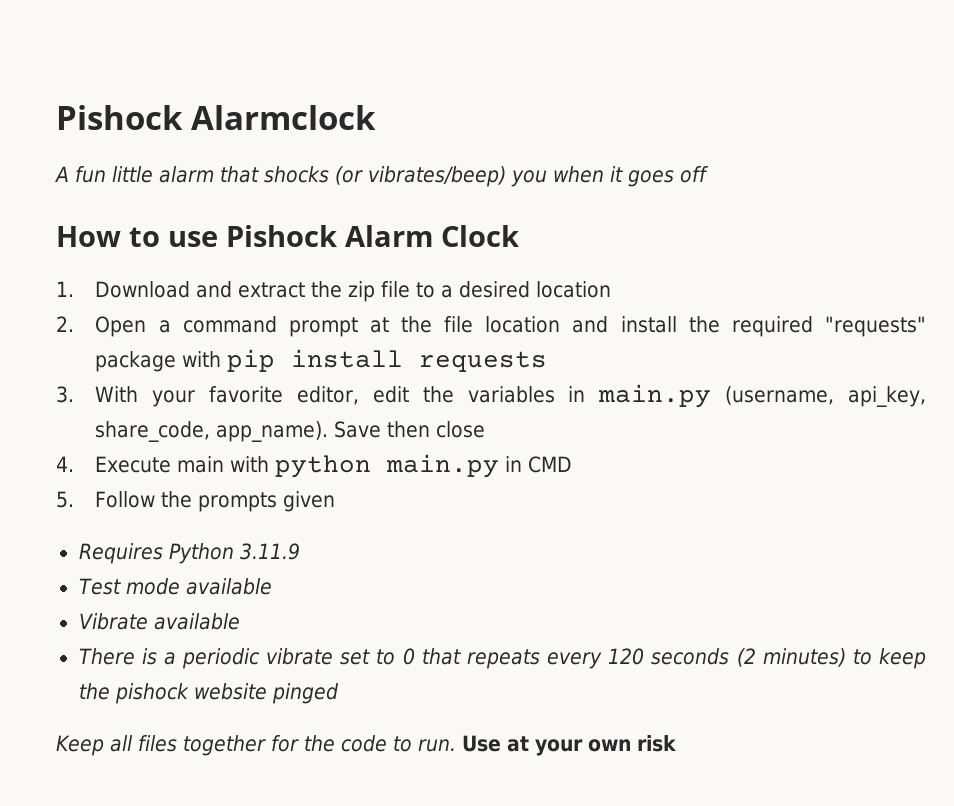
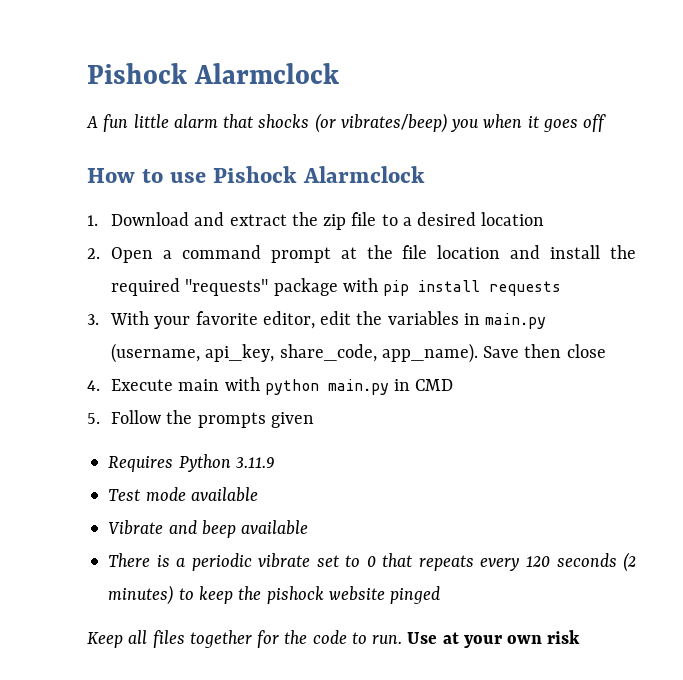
- How to use Pishock Alarm Clock
+ How to use Pishock Alarmclock
- Vibrate available
+ Vibrate and beep available

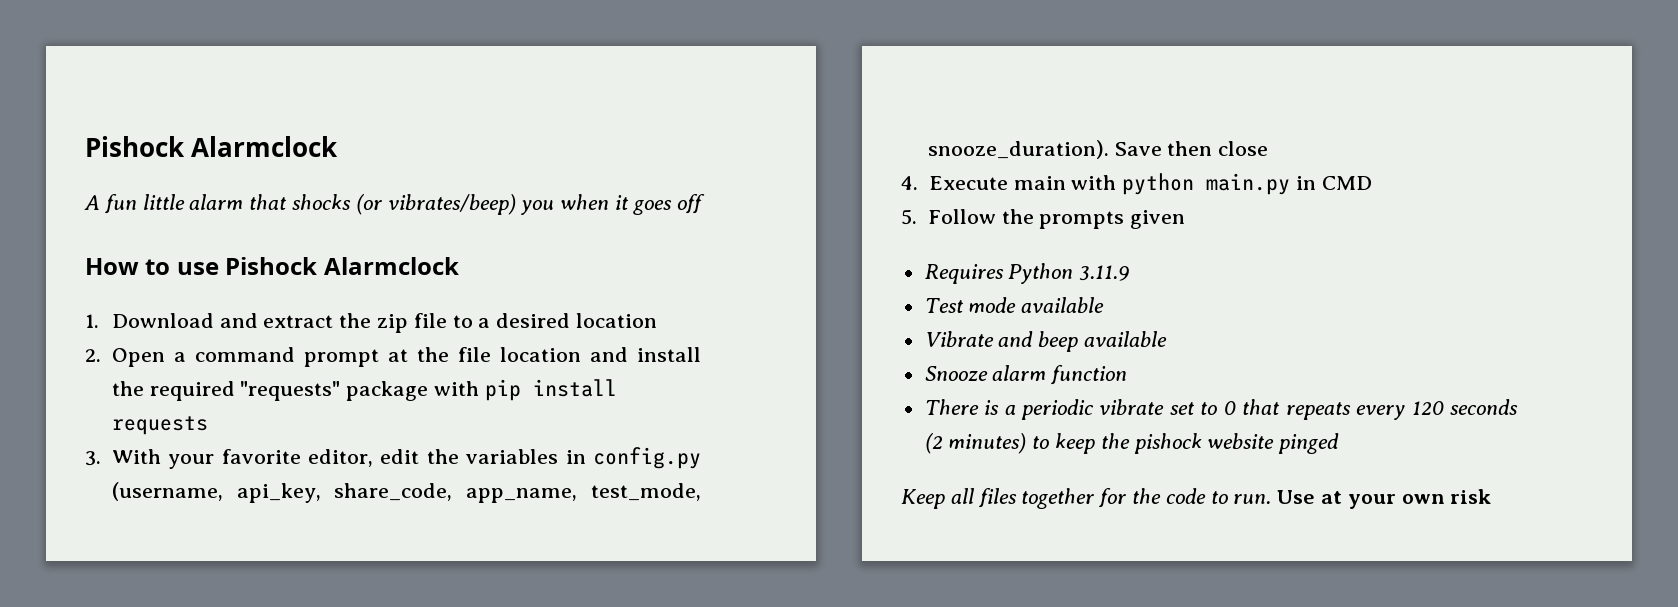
- 3. With your favorite editor, edit the variables in main.py (username, api_key, share_code, app_name).
+ 3. With your favorite editor, edit the variables in config.py (username, api_key, share_code, app_name, test_mode, snooze_duration).
+ Snooze alarm function

